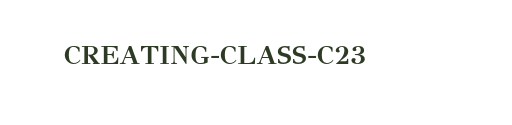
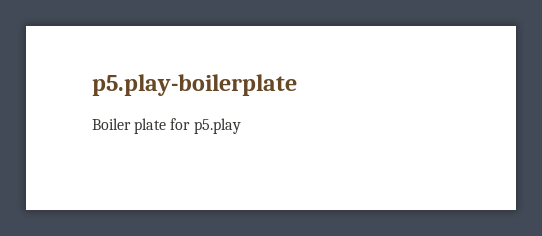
- CREATING-CLASS-C23
+ p5.play-boilerplate
+ Boiler plate for p5.play

